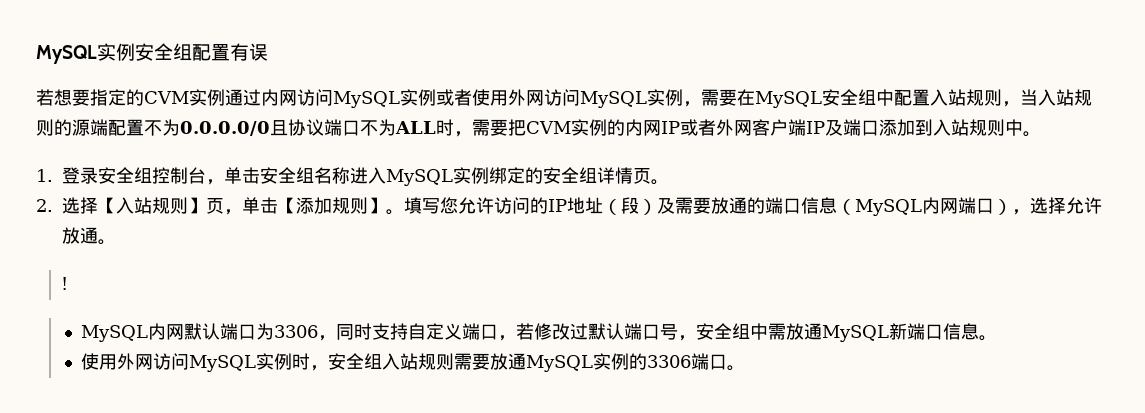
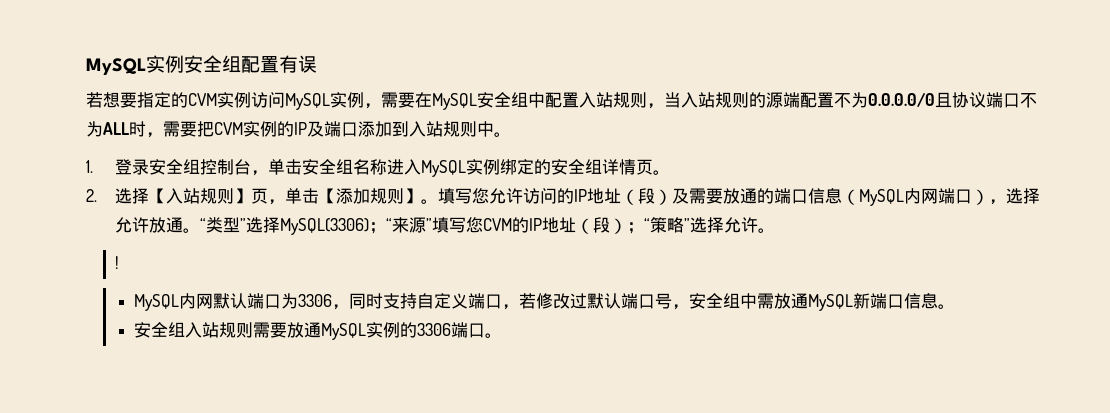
- 若想要指定的CVM实例通过内网访问MySQL实例或者使用外网访问MySQL实例，需要在MySQL安全组中配置入站规则，当入站规则的源端配置不为0.0.0.0/0且协议端口不为ALL时，需要把CVM实例的内网IP或者外网客户端IP及端口添加到入站规则中。
+ 若想要指定的CVM实例访问MySQL实例，需要在MySQL安全组中配置入站规则，当入站规则的源端配置不为0.0.0.0/0且协议端口不为ALL时，需要把CVM实例的IP及端口添加到入站规则中。
+ “类型”选择MySQL(3306)；“来源”填写您CVM的IP地址（段）；“策略”选择允许。
- 使用外网访问MySQL实例时，安全组入站规则需要放通MySQL实例的3306端口。
+ 安全组入站规则需要放通MySQL实例的3306端口。

